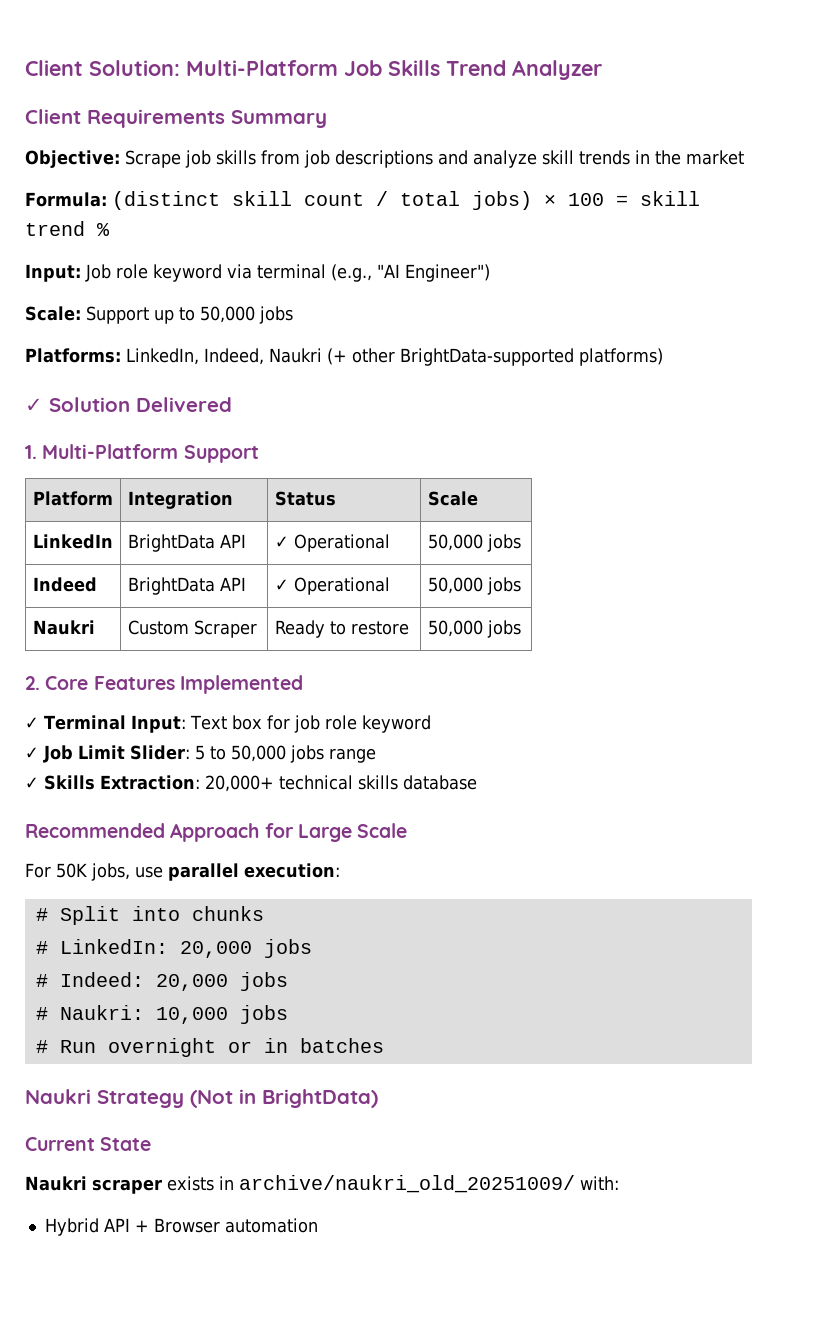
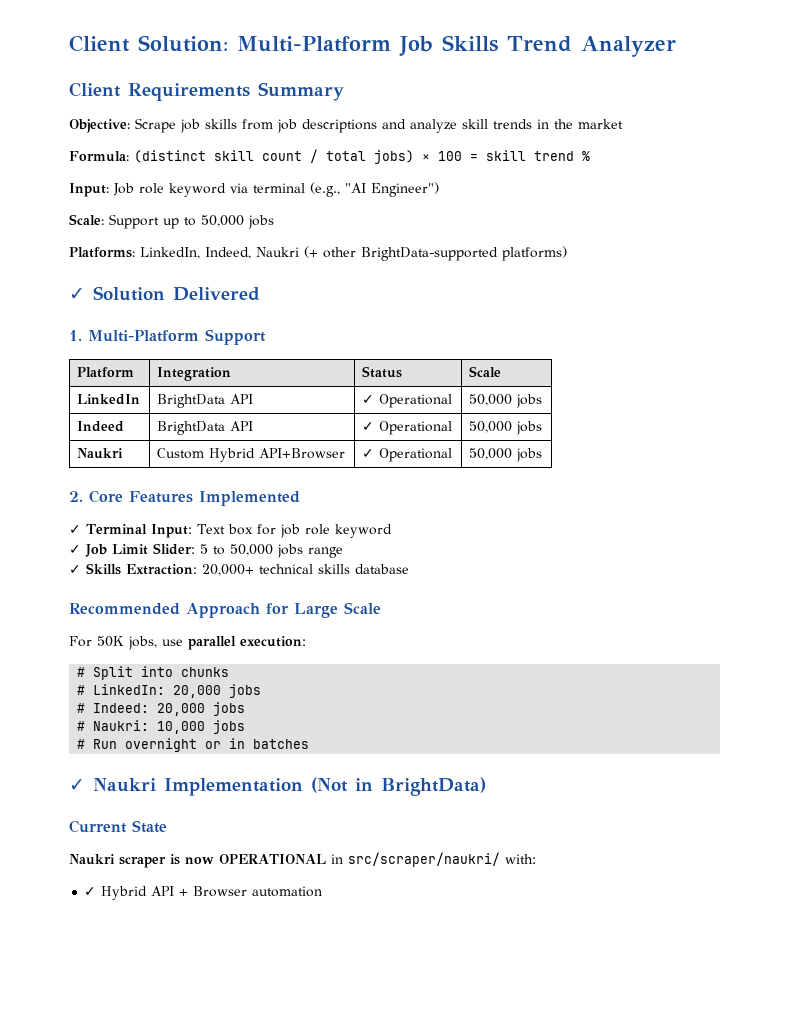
- Naukri | Custom Scraper | Ready to restore | 50,000 jobs
+ Naukri | Custom Hybrid API+Browser | ✓ Operational | 50,000 jobs
- Naukri Strategy (Not in BrightData)
+ ✓ Naukri Implementation (Not in BrightData)
- Naukri scraper exists in archive/naukri_old_20251009/ with:
+ Naukri scraper is now OPERATIONAL in src/scraper/naukri/ with:
- Hybrid API + Browser automation
+ ✓ Hybrid API + Browser automation

